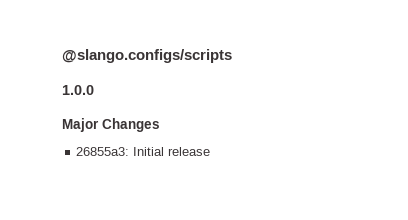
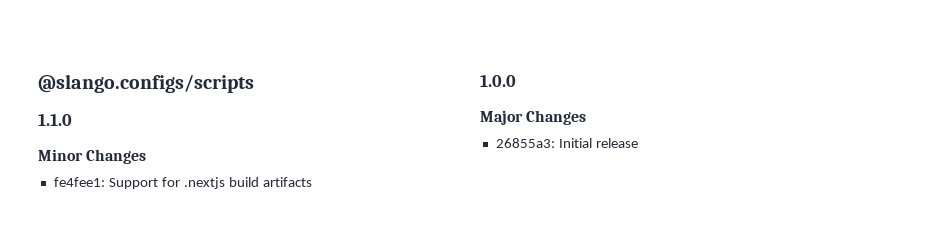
+ 1.1.0
+ Minor Changes
+ fe4fee1: Support for .nextjs build artifacts

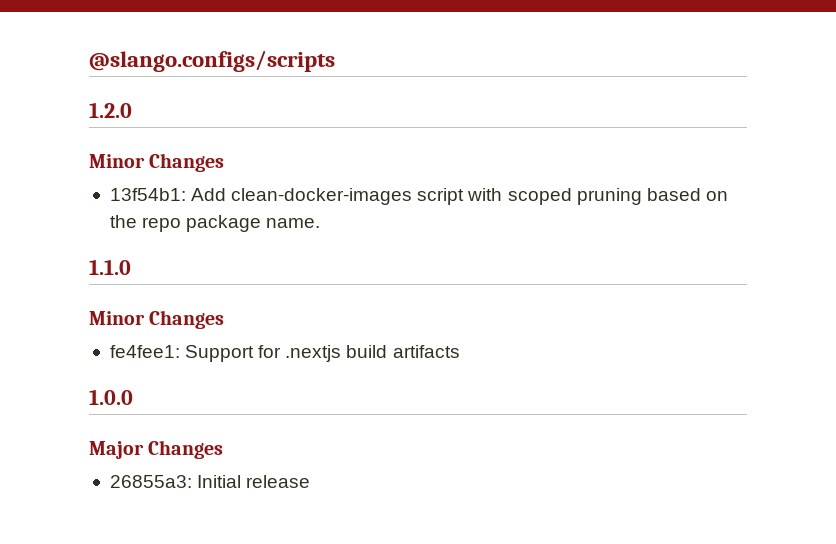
+ 1.2.0
+ Minor Changes
+ 13f54b1: Add clean-docker-images script with scoped pruning based on the repo package name.

